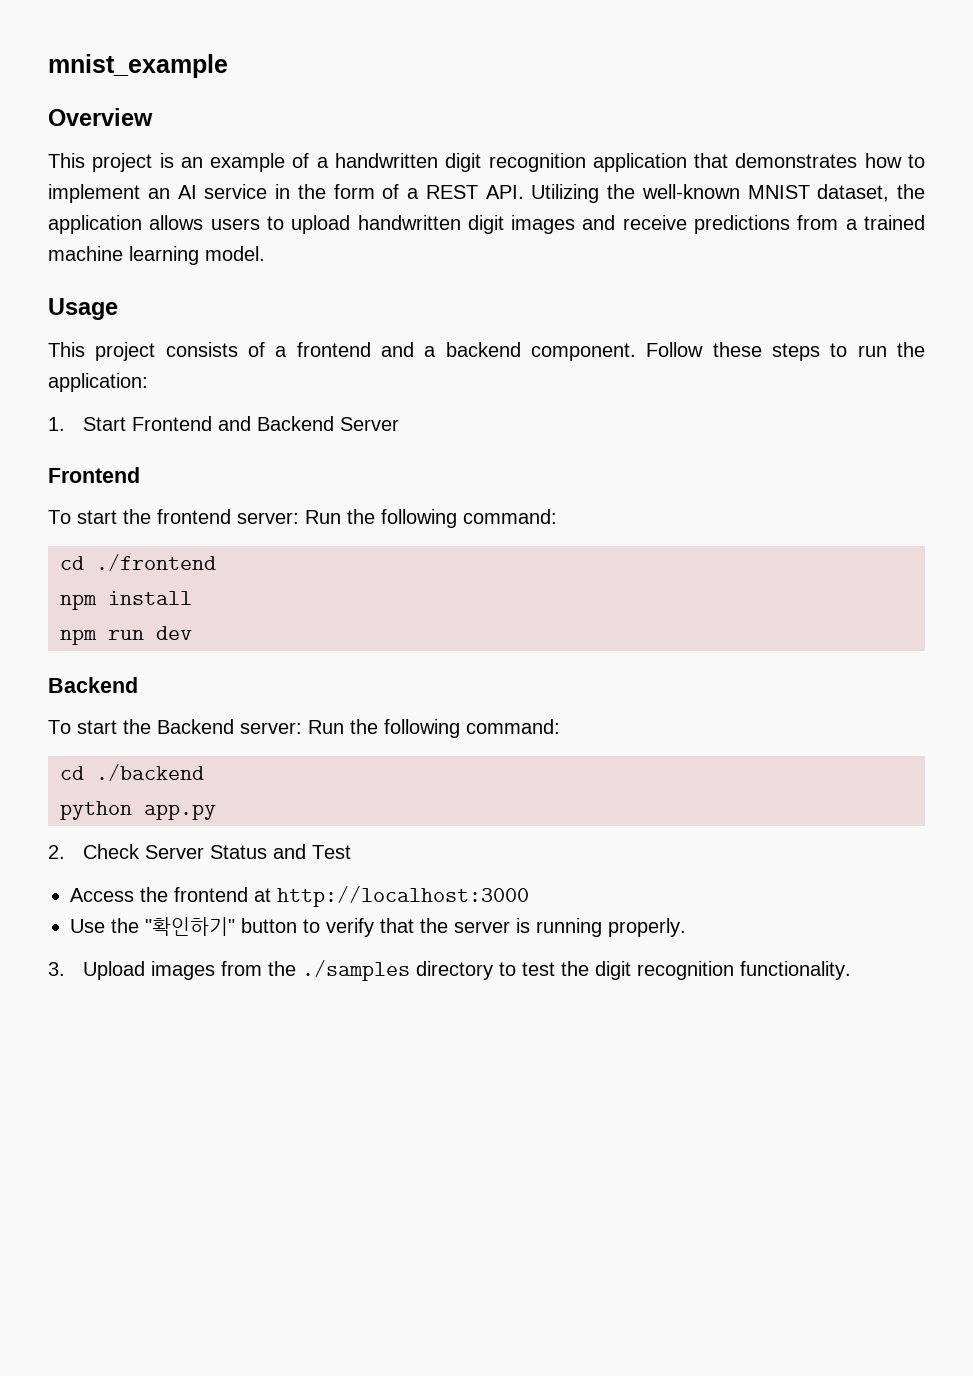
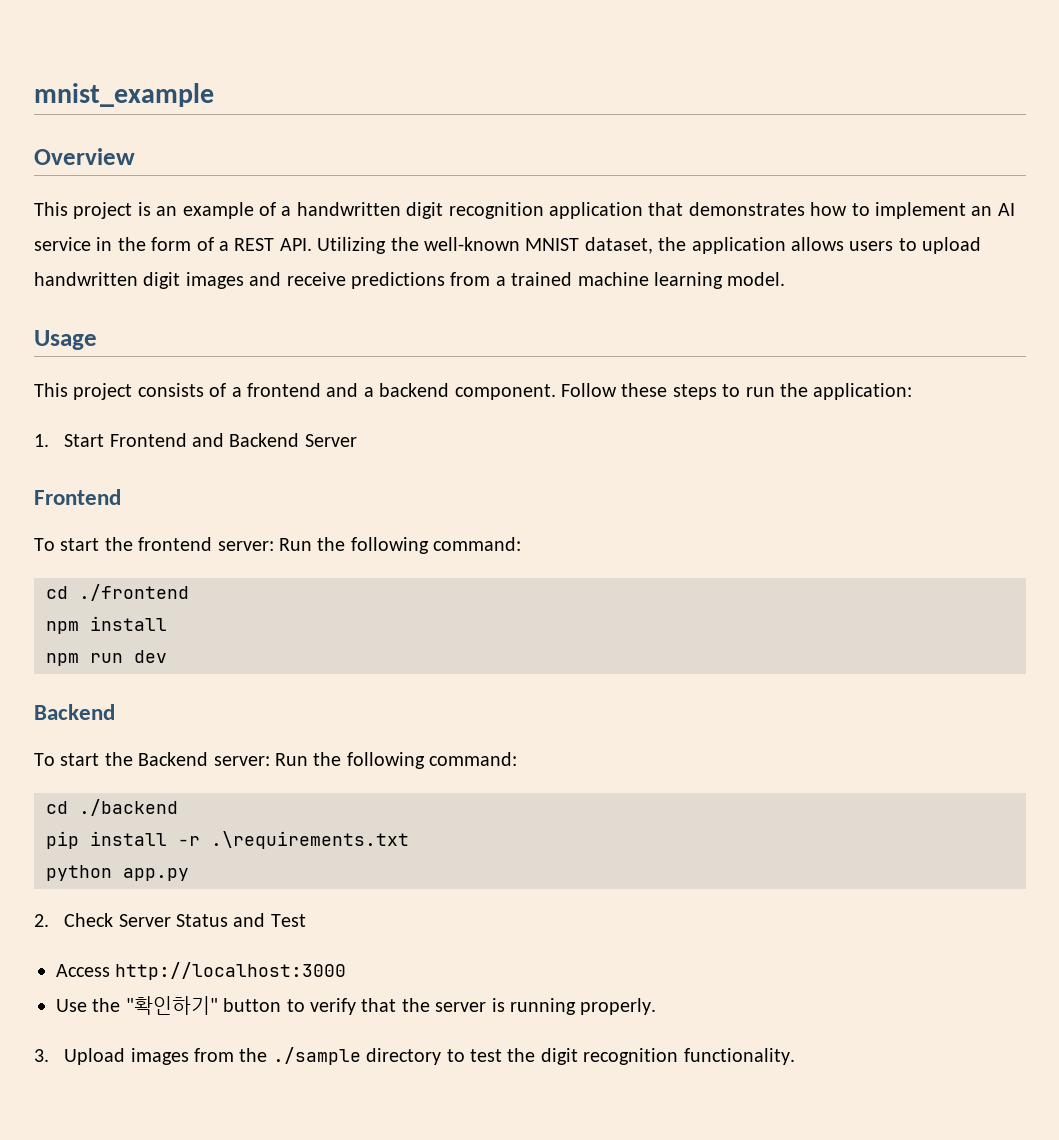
+ pip install -r .\requirements.txt
- Access the frontend at http://localhost:3000
+ Access http://localhost:3000
- 3. Upload images from the ./samples directory to test the digit recognition functionality.
+ 3. Upload images from the ./sample directory to test the digit recognition functionality.

